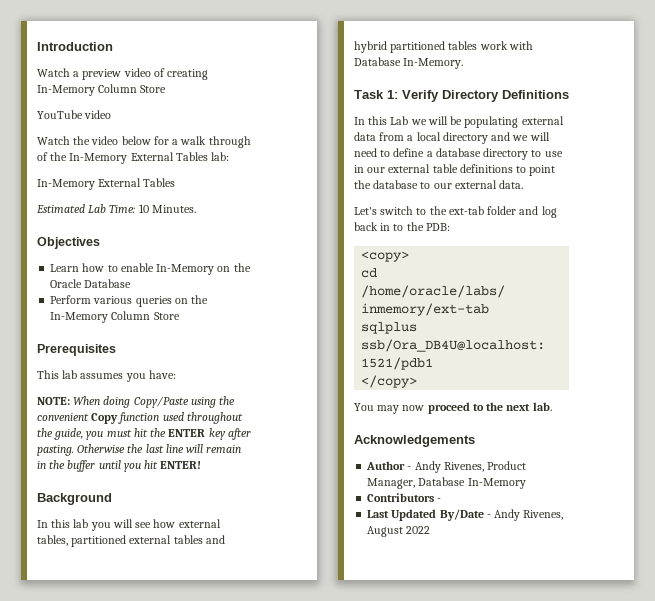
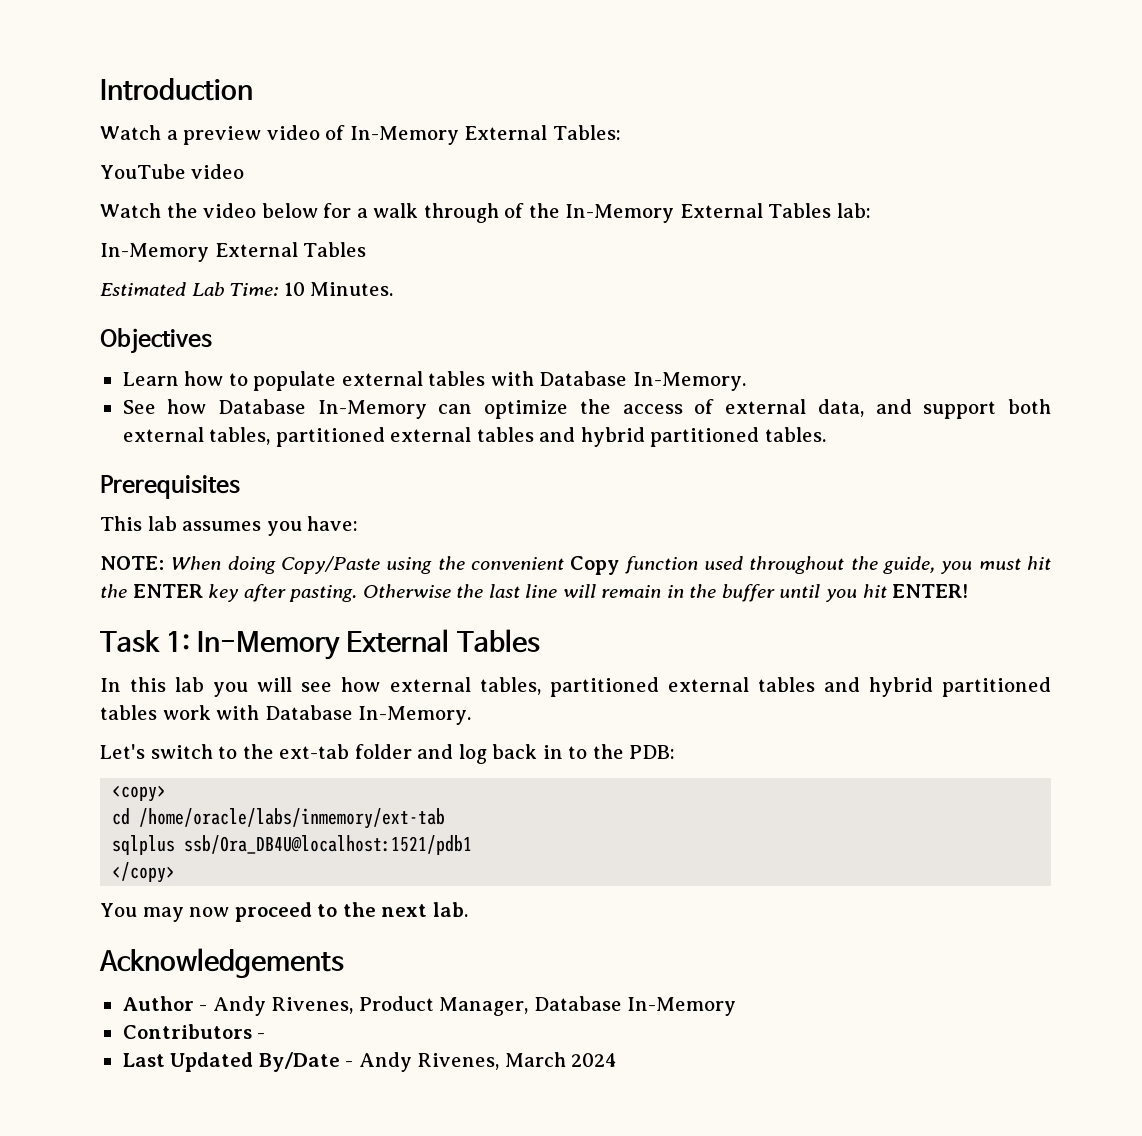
- Watch a preview video of creating In-Memory Column Store
+ Watch a preview video of In-Memory External Tables:
- Learn how to enable In-Memory on the Oracle Database
- Perform various queries on the In-Memory Column Store
+ Learn how to populate external tables with Database In-Memory.
+ See how Database In-Memory can optimize the access of external data, and support both external tables, partitioned external tables and hybrid partitioned tables.
- Background
+ Task 1: In-Memory External Tables
- Task 1: Verify Directory Definitions
- In this Lab we will be populating external data from a local directory and we will need to define a database directory to use in our external table definitions to point the database to our external data.
- Last Updated By/Date - Andy Rivenes, August 2022
+ Last Updated By/Date - Andy Rivenes, March 2024

